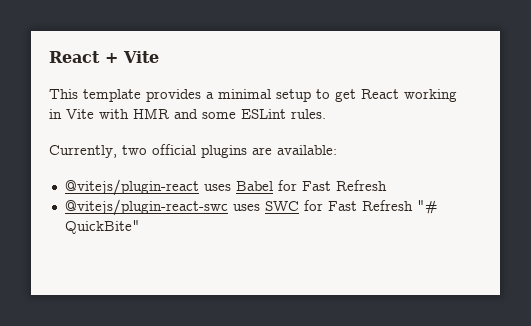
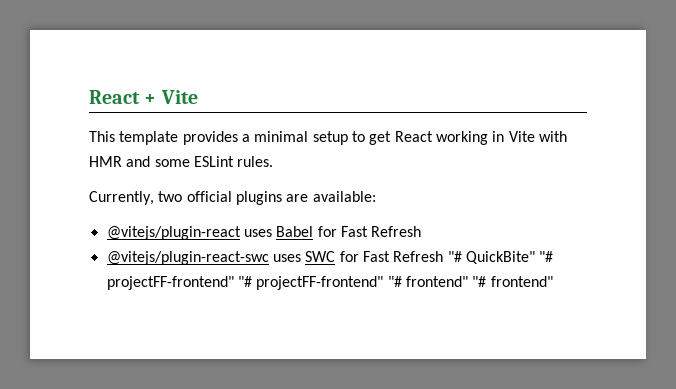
- @vitejs/plugin-react-swc uses SWC for Fast Refresh "# QuickBite"
+ @vitejs/plugin-react-swc uses SWC for Fast Refresh "# QuickBite" "# projectFF-frontend" "# projectFF-frontend" "# frontend" "# frontend"

